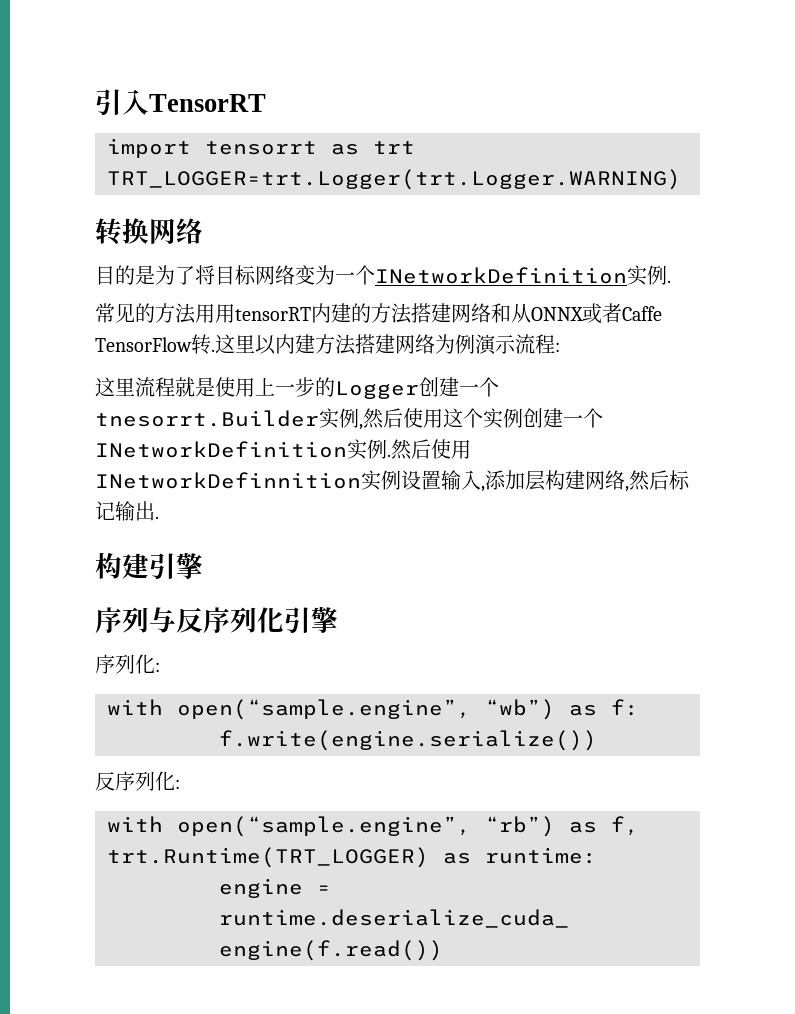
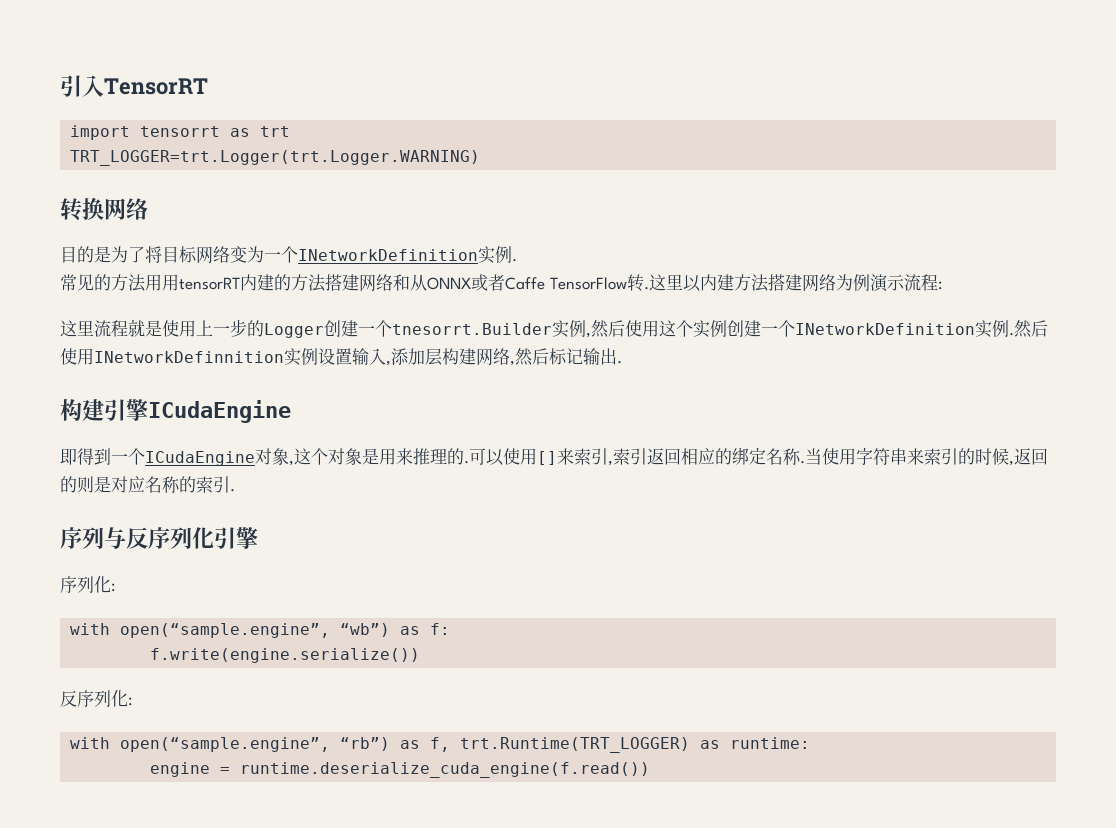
- 构建引擎
+ 构建引擎ICudaEngine
+ 即得到一个ICudaEngine对象,这个对象是用来推理的.可以使用[]来索引,索引返回相应的绑定名称.当使用字符串来索引的时候,返回的则是对应名称的索引.

